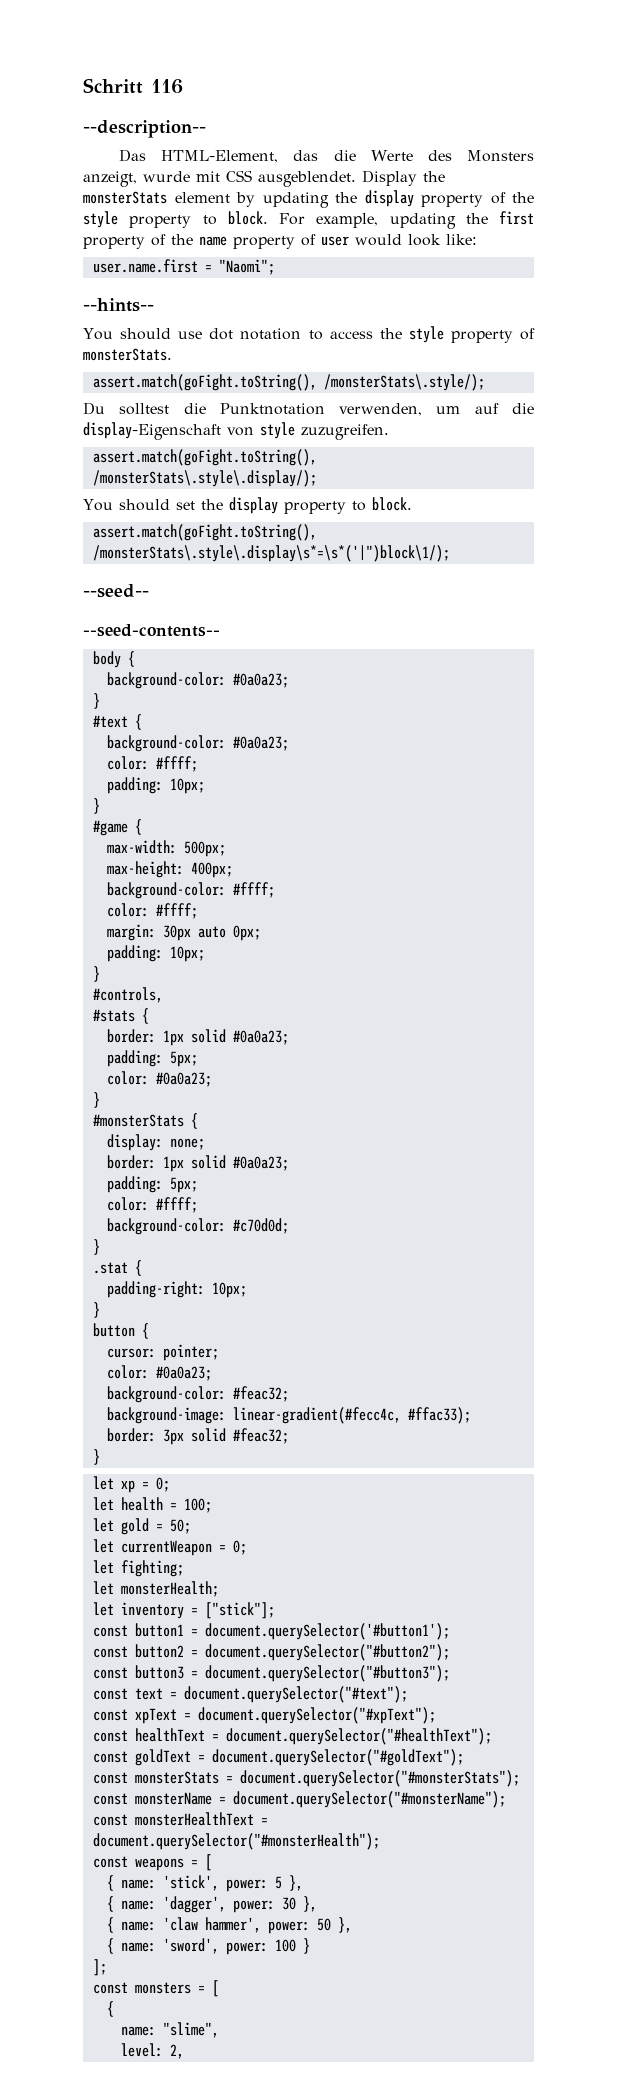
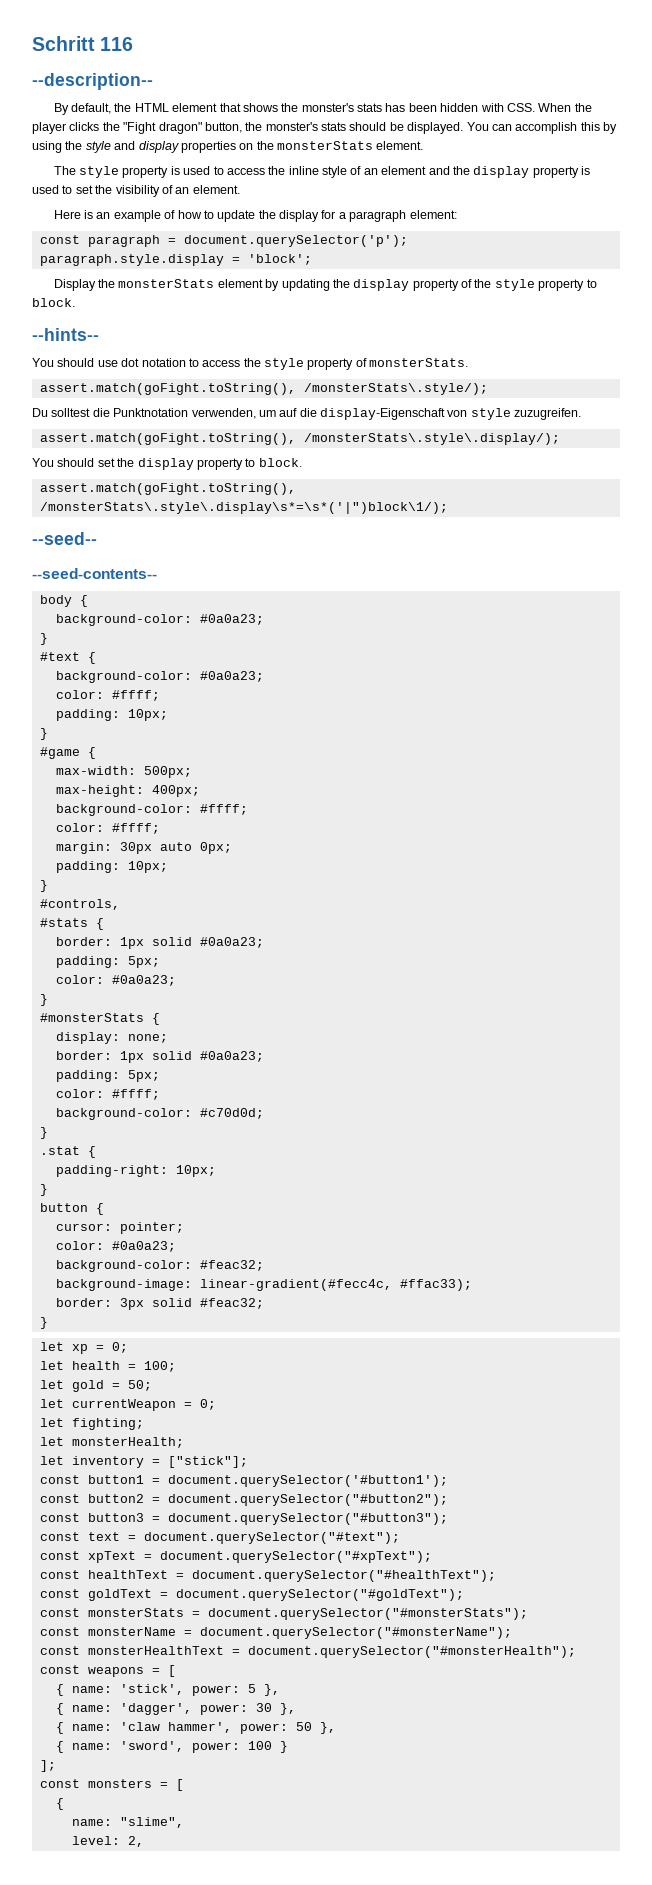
- Das HTML-Element, das die Werte des Monsters anzeigt, wurde mit CSS ausgeblendet. Display the monsterStats element by updating the display property of the style property to block. For example, updating the first property of the name property of user would look like:
- user.name.first = "Naomi";
+ By default, the HTML element that shows the monster's stats has been hidden with CSS. When the player clicks the "Fight dragon" button, the monster's stats should be displayed. You can accomplish this by using the style and display properties on the monsterStats element.
+ The style property is used to access the inline style of an element and the display property is used to set the visibility of an element.
+ Here is an example of how to update the display for a paragraph element:
+ const paragraph = document.querySelector('p');
+ paragraph.style.display = 'block';
+ Display the monsterStats element by updating the display property of the style property to block.

